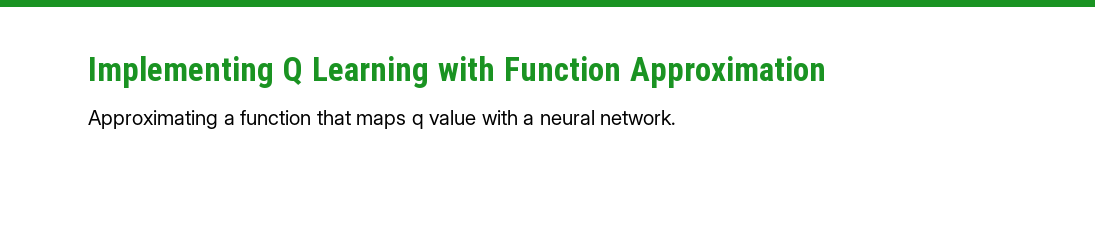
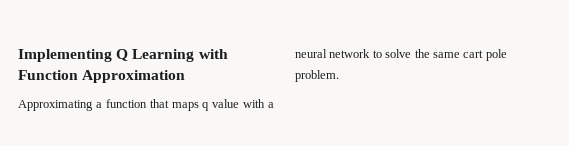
- Approximating a function that maps q value with a neural network.
+ Approximating a function that maps q value with a neural network to solve the same cart pole problem.

